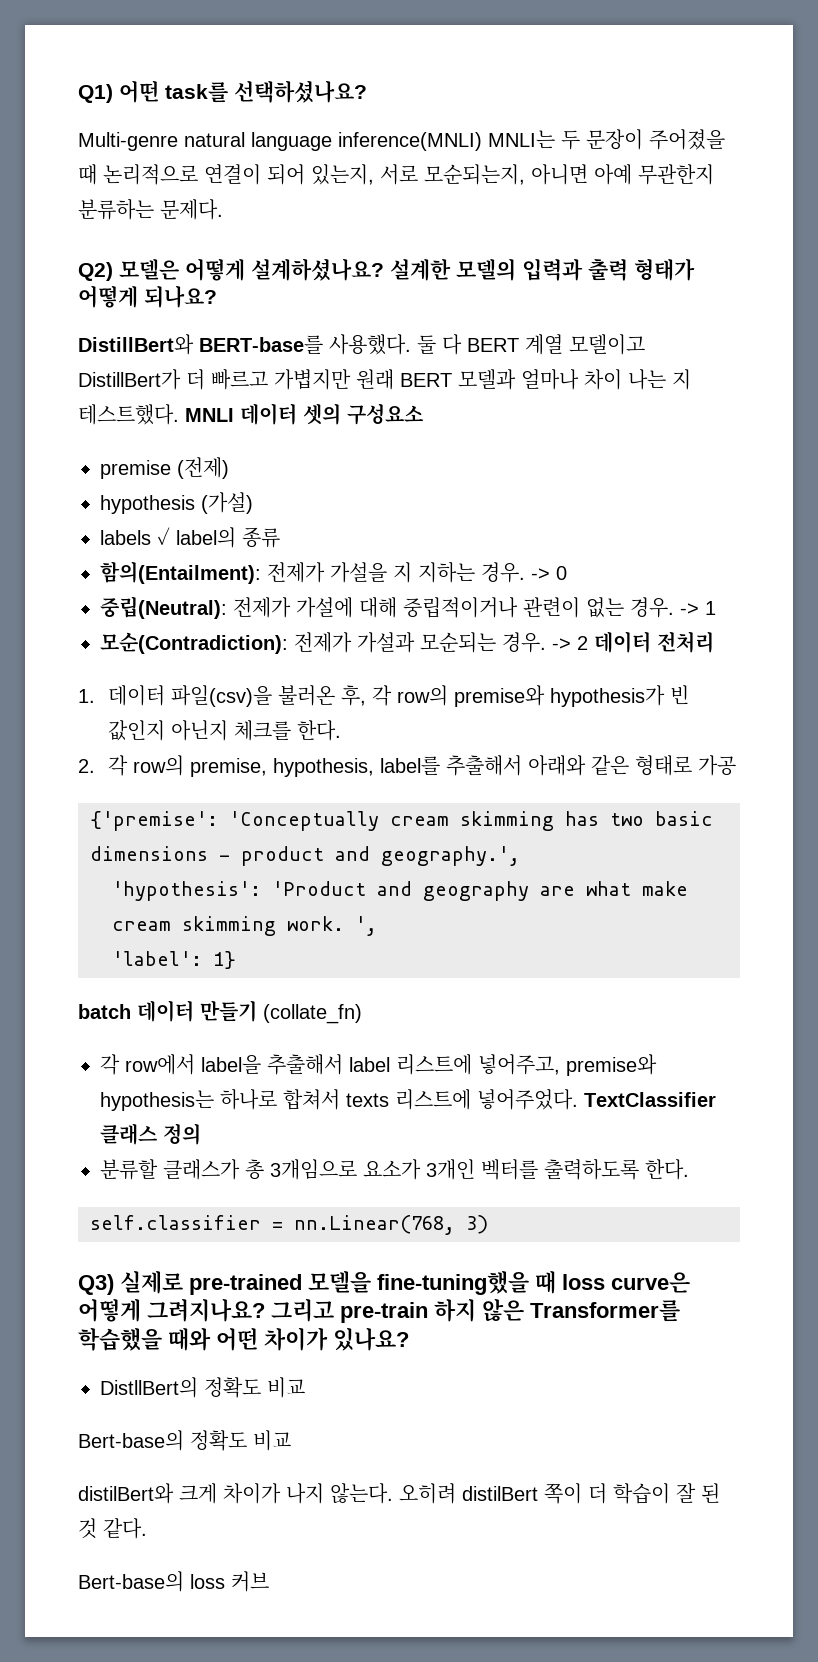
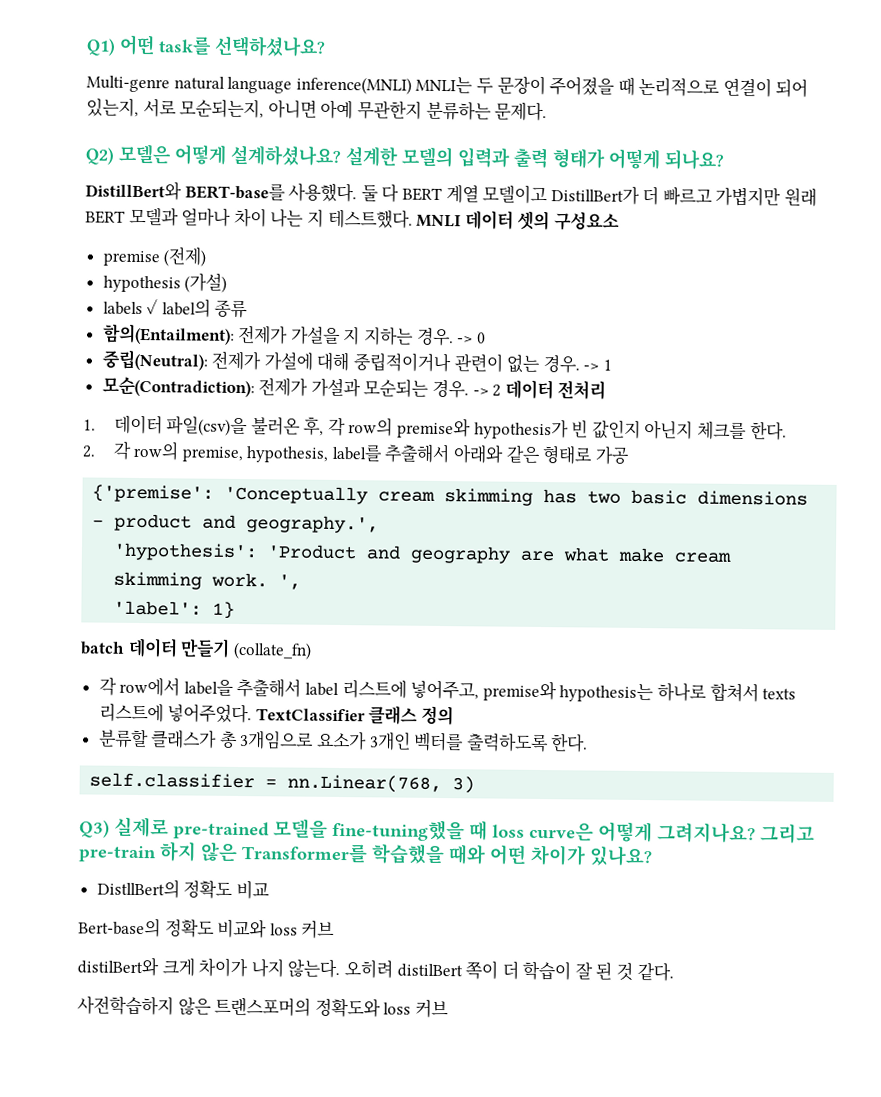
- Bert-base의 정확도 비교
+ Bert-base의 정확도 비교와 loss 커브
- Bert-base의 loss 커브
+ 사전학습하지 않은 트랜스포머의 정확도와 loss 커브

